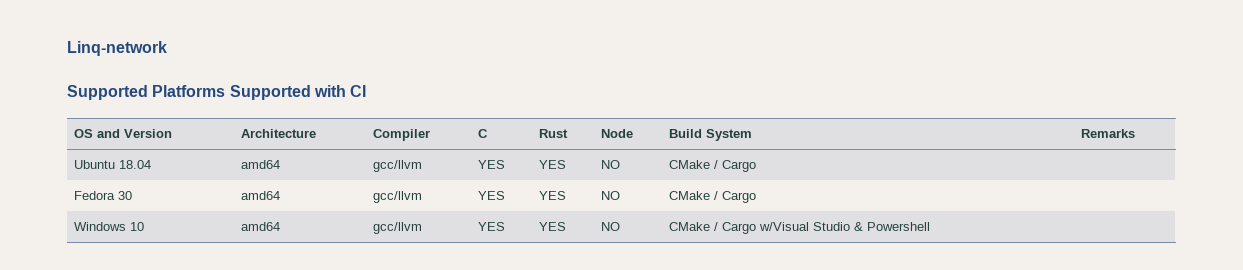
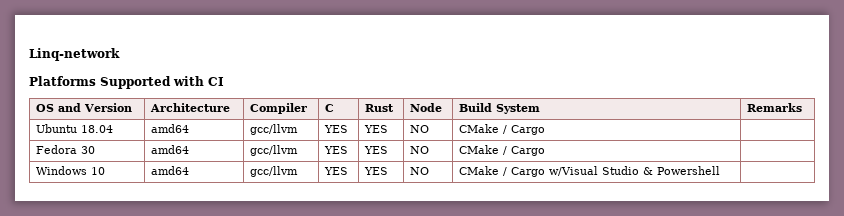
- Supported Platforms Supported with CI
+ Platforms Supported with CI

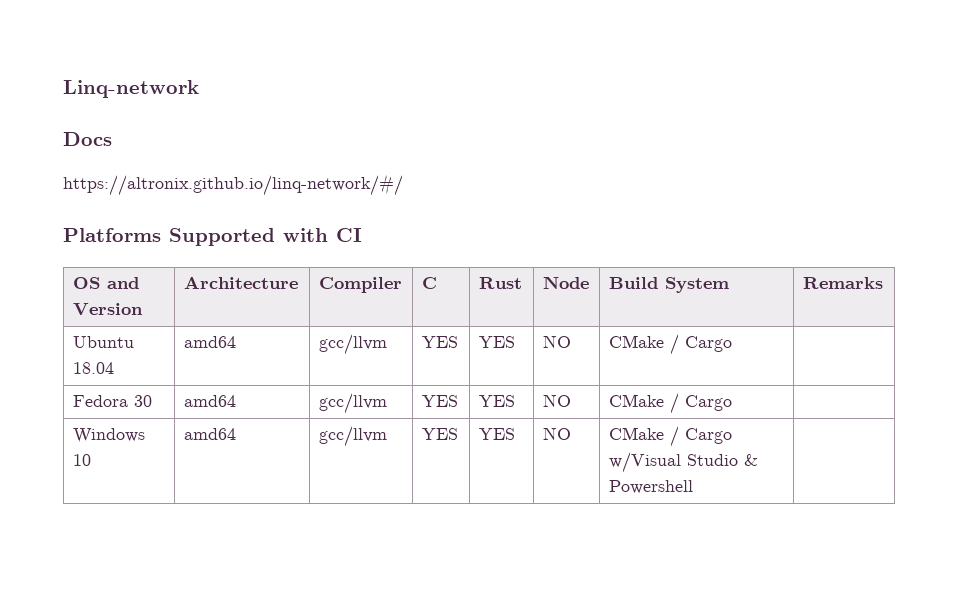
+ Docs
+ https://altronix.github.io/linq-network/#/

